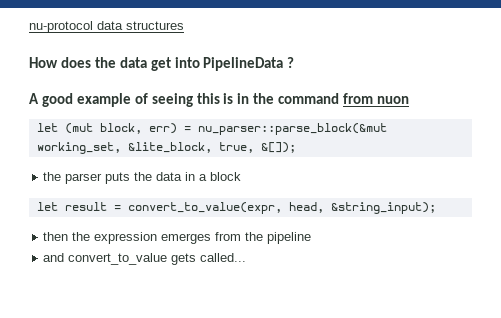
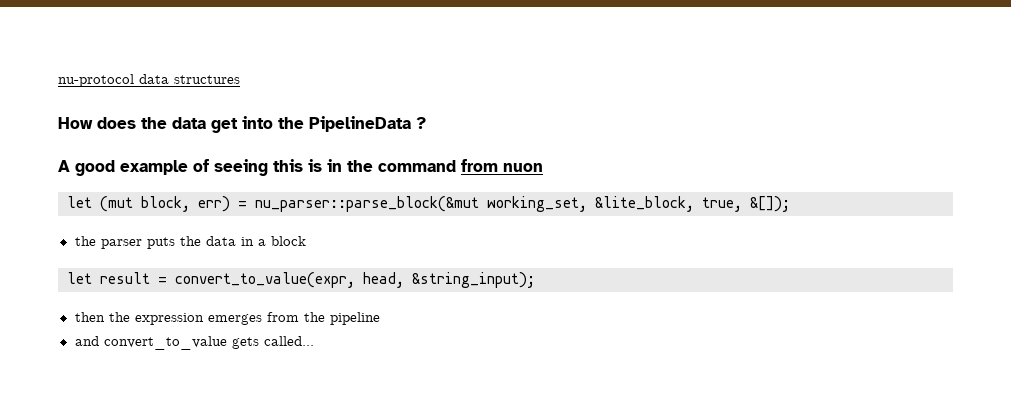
- How does the data get into PipelineData ?
+ How does the data get into the PipelineData ?

